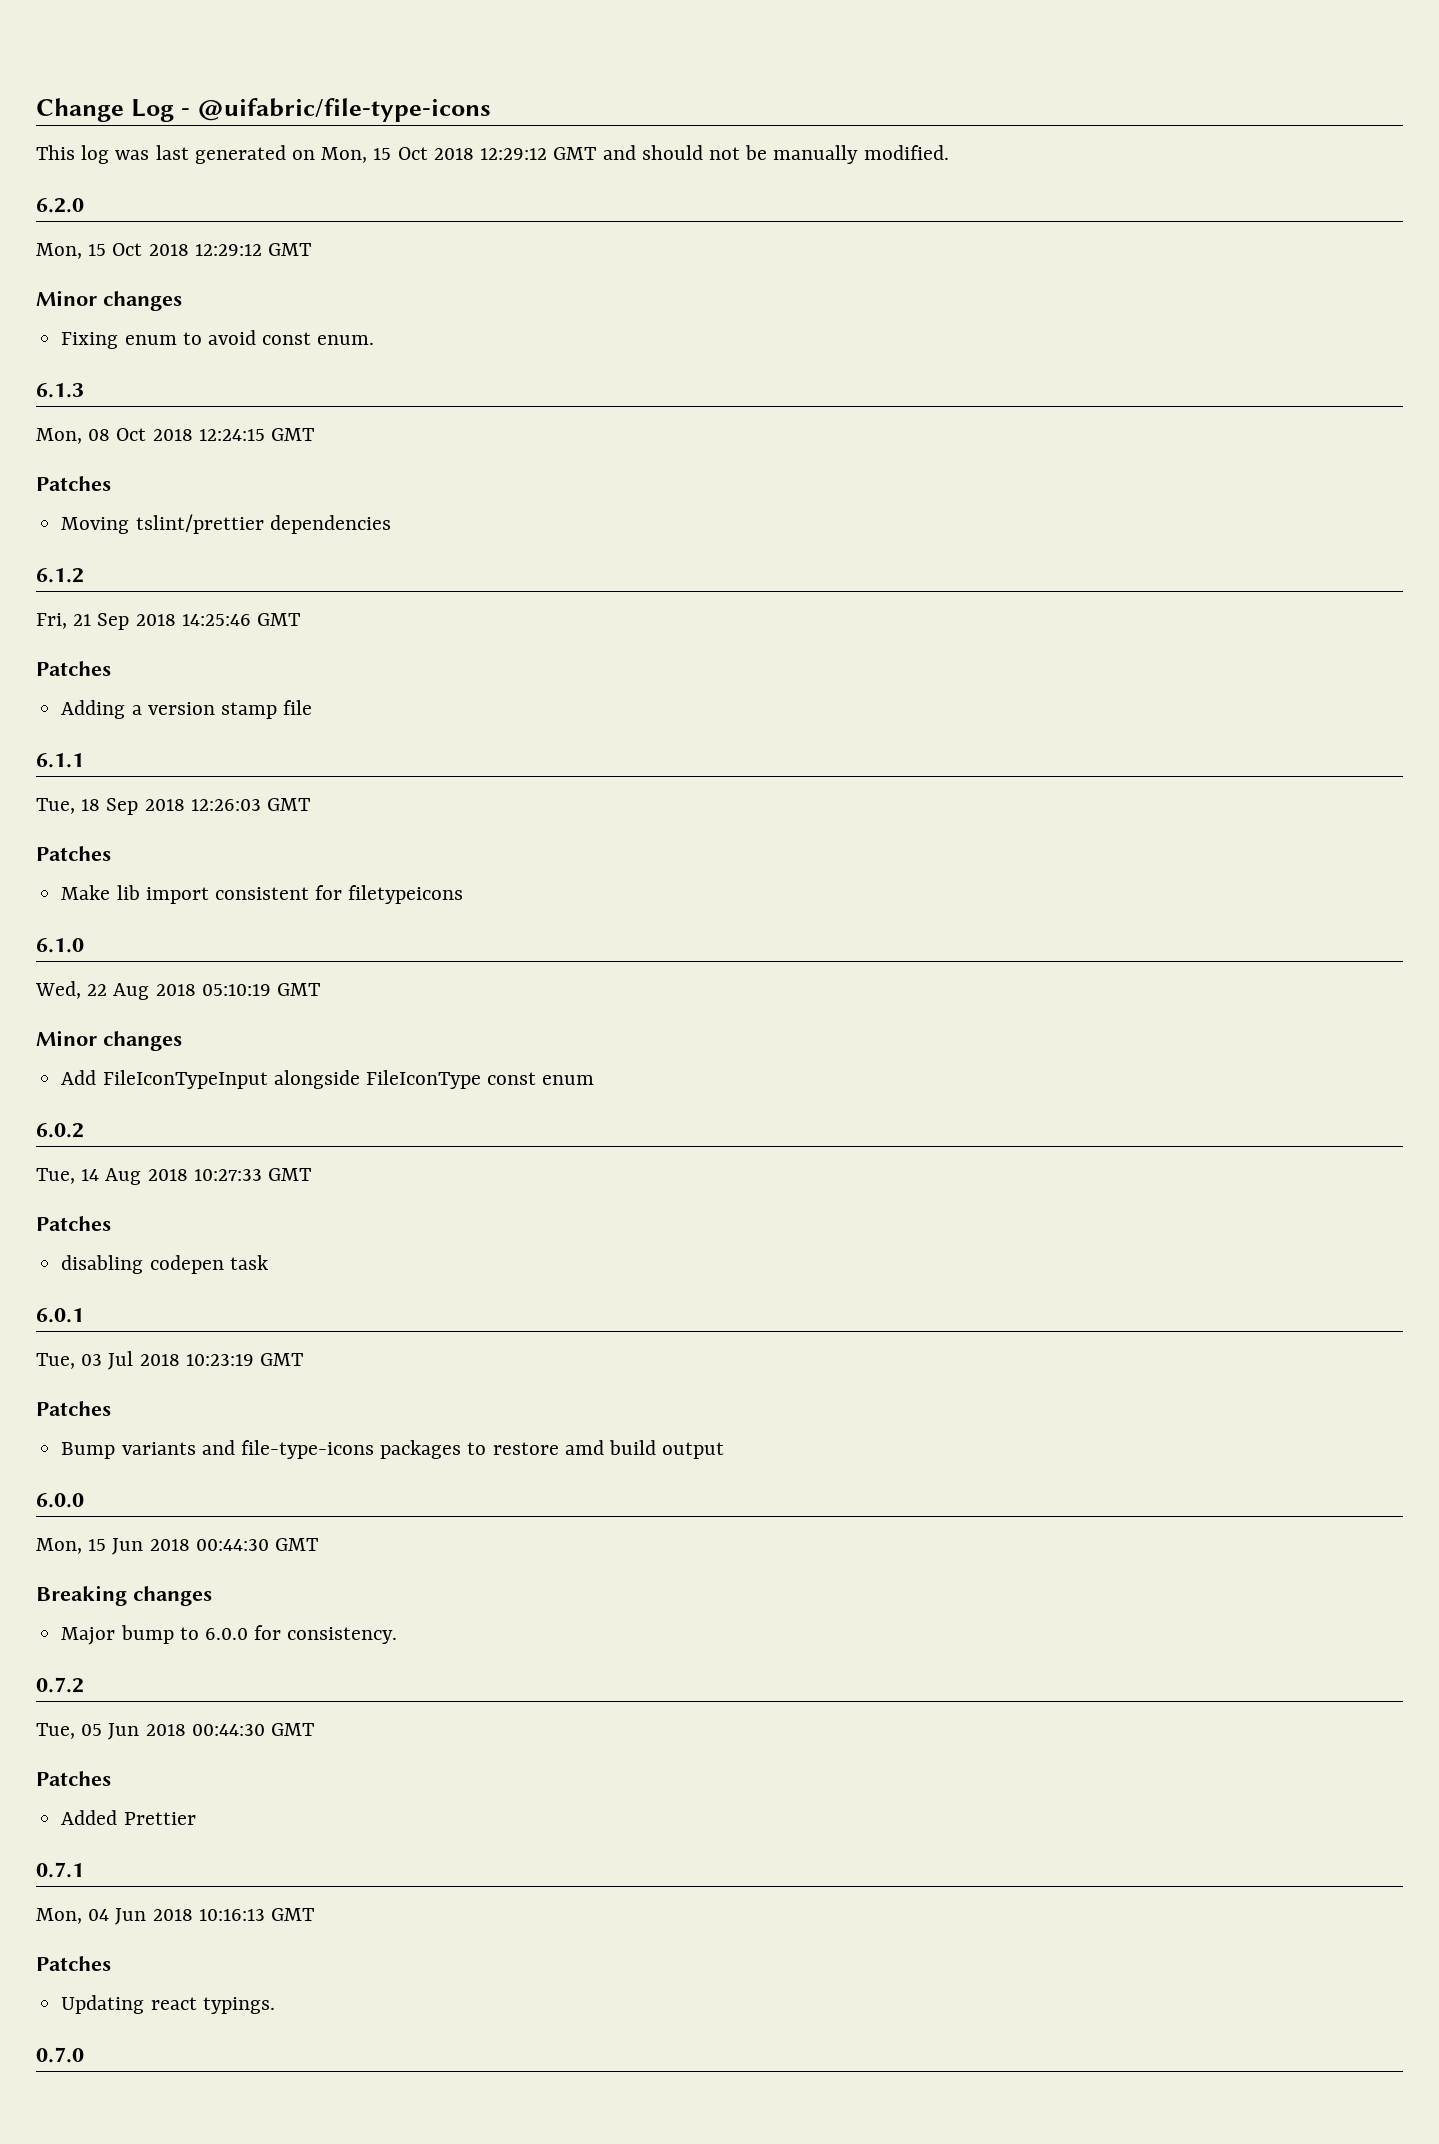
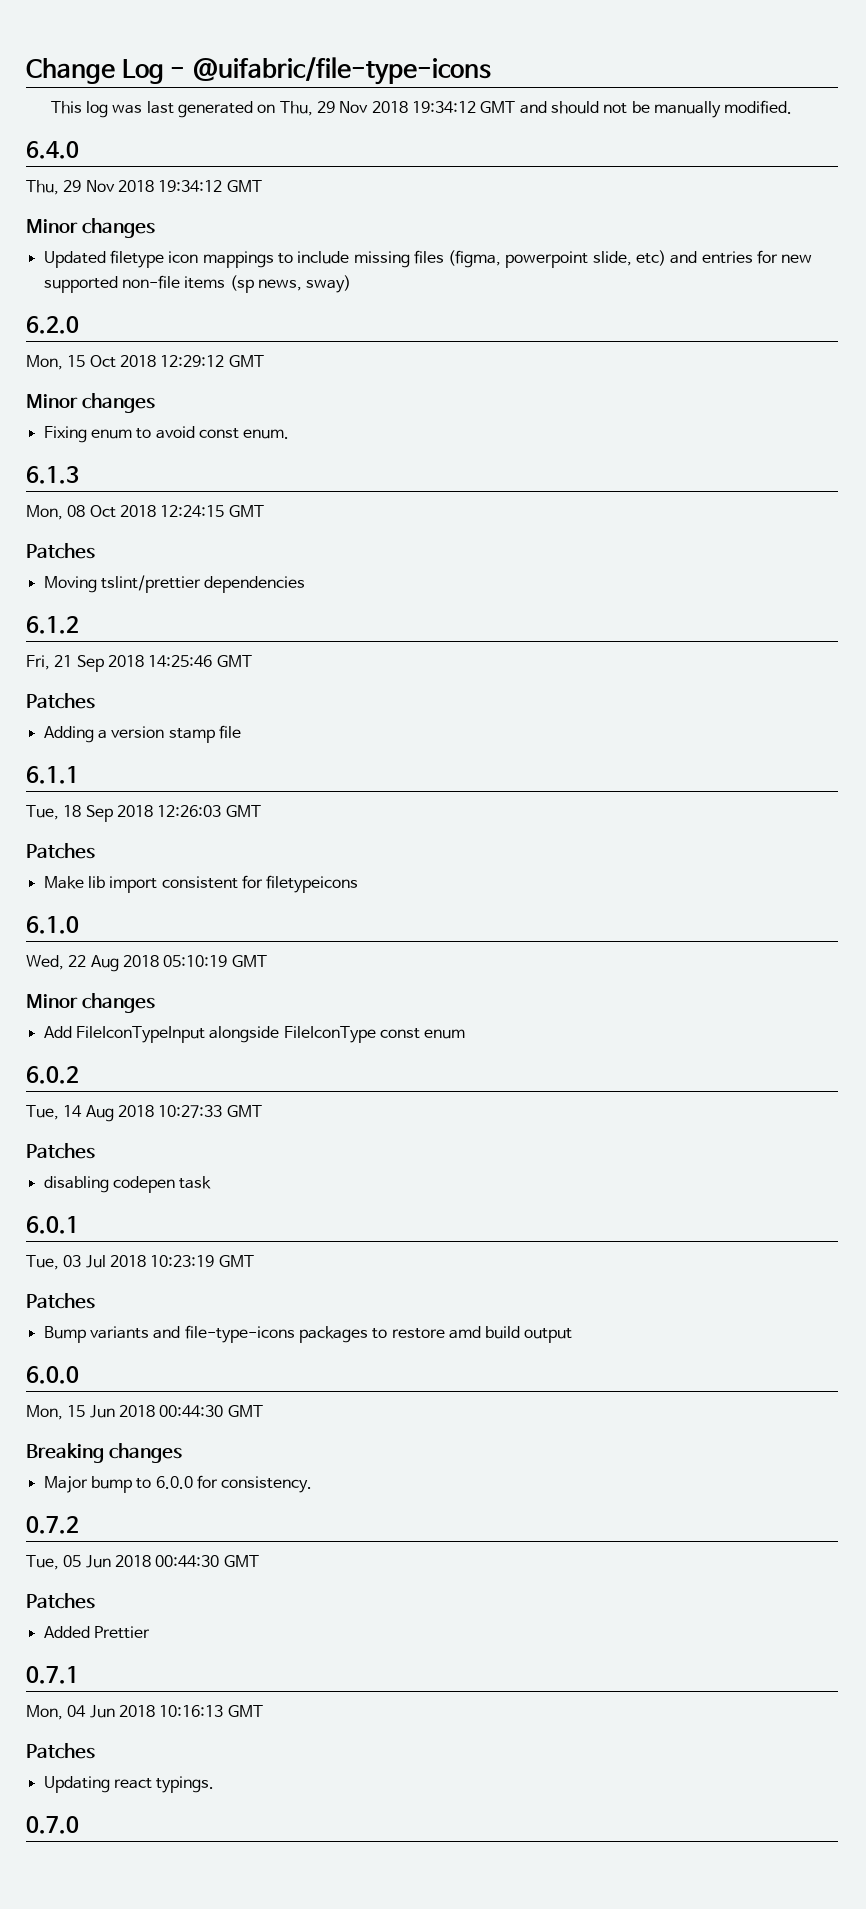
- This log was last generated on Mon, 15 Oct 2018 12:29:12 GMT and should not be manually modified.
+ This log was last generated on Thu, 29 Nov 2018 19:34:12 GMT and should not be manually modified.
+ 6.4.0
+ Thu, 29 Nov 2018 19:34:12 GMT
+ Minor changes
+ Updated filetype icon mappings to include missing files (figma, powerpoint slide, etc) and entries for new supported non-file items (sp news, sway)

